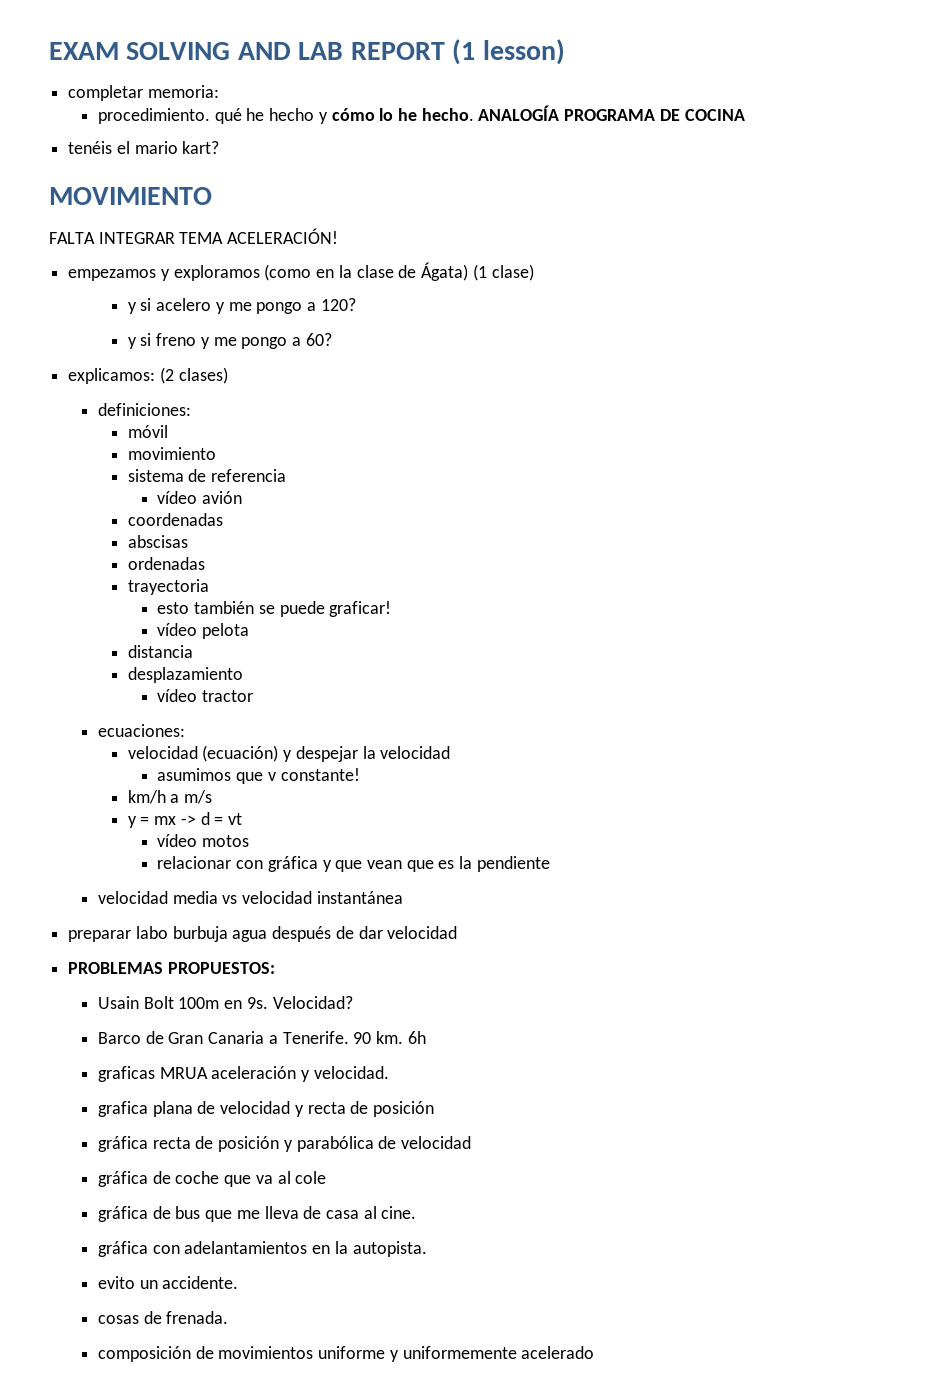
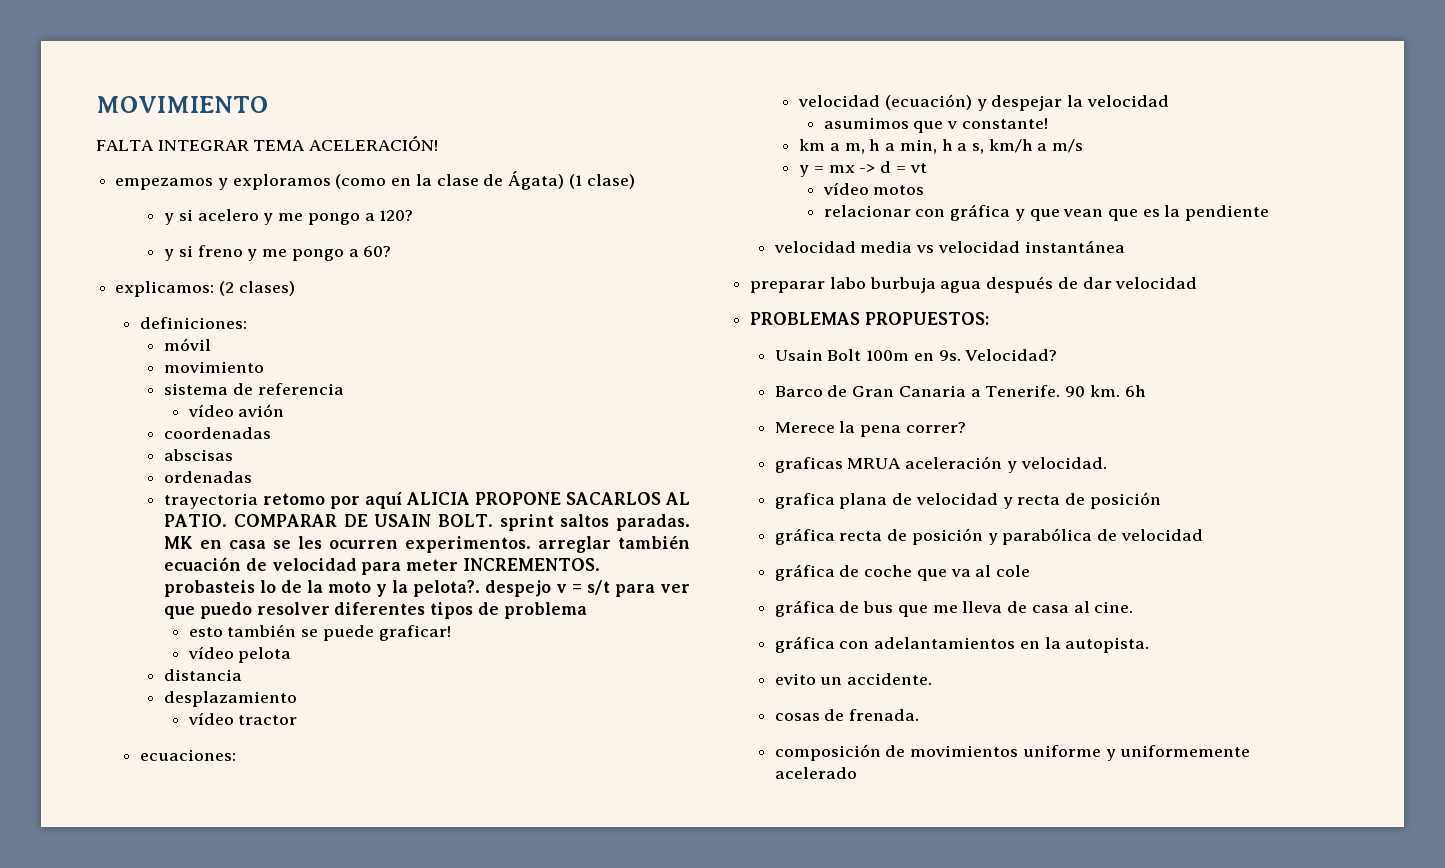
- EXAM SOLVING AND LAB REPORT (1 lesson)
- completar memoria:
- procedimiento. qué he hecho y cómo lo he hecho. ANALOGÍA PROGRAMA DE COCINA
- tenéis el mario kart?
- trayectoria
+ trayectoria retomo por aquí ALICIA PROPONE SACARLOS AL PATIO. COMPARAR DE USAIN BOLT. sprint saltos paradas. MK en casa se les ocurren experimentos. arreglar también ecuación de velocidad para meter INCREMENTOS. probasteis lo de la moto y la pelota?. despejo v = s/t para ver que puedo resolver diferentes tipos de problema
- km/h a m/s
+ km a m, h a min, h a s, km/h a m/s
+ Merece la pena correr?

